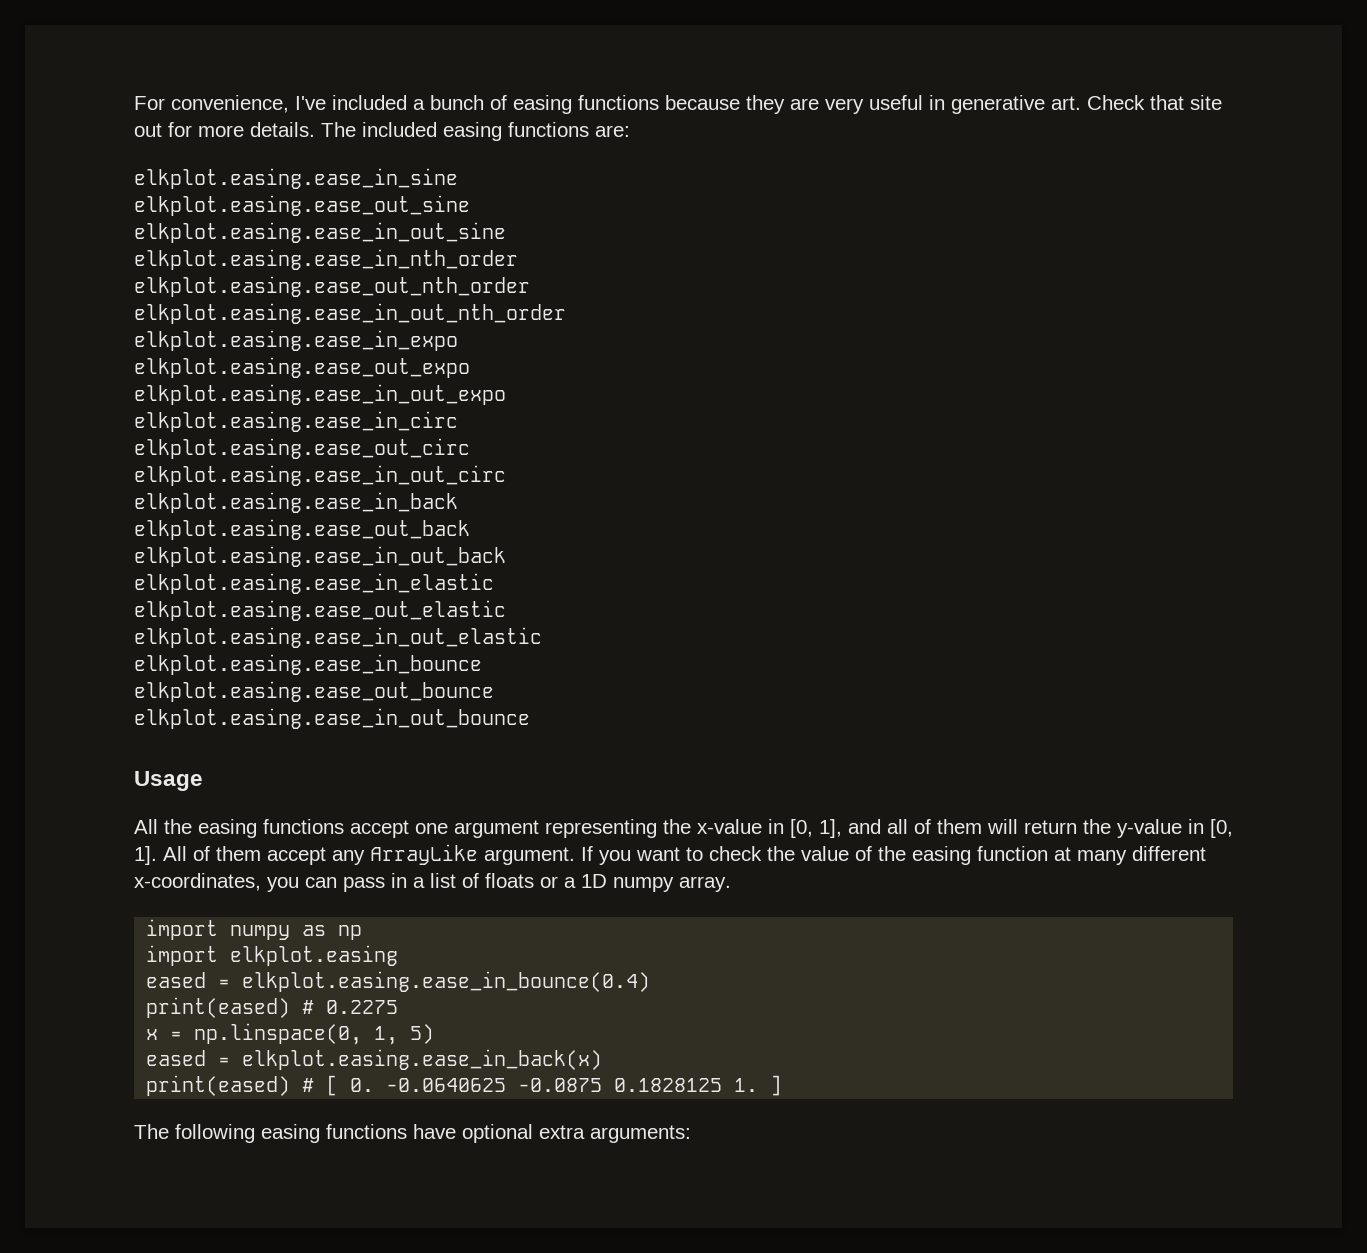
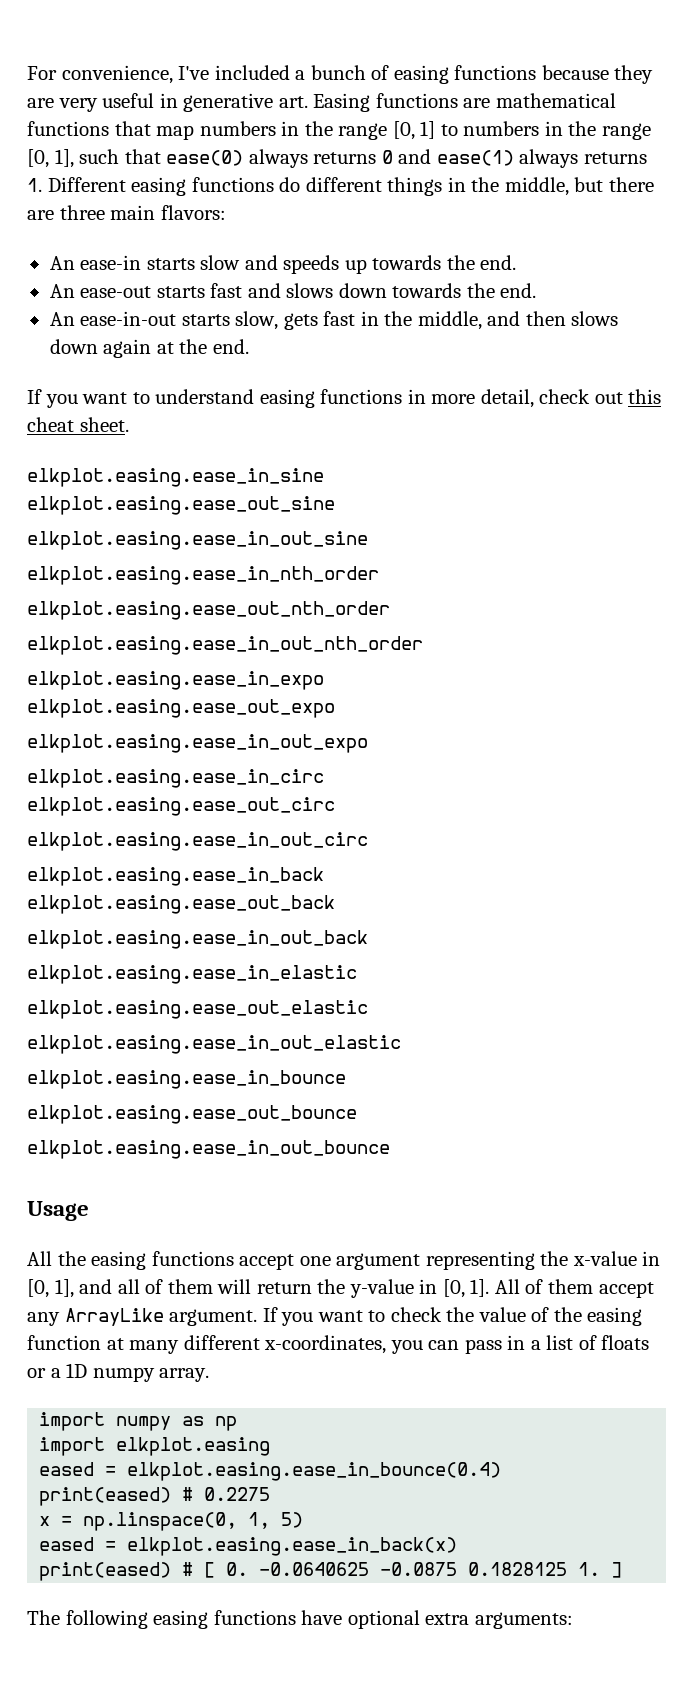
- For convenience, I've included a bunch of easing functions because they are very useful in generative art. Check that site out for more details. The included easing functions are:
+ For convenience, I've included a bunch of easing functions because they are very useful in generative art. Easing functions are mathematical functions that map numbers in the range [0, 1] to numbers in the range [0, 1], such that ease(0) always returns 0 and ease(1) always returns 1. Different easing functions do different things in the middle, but there are three main flavors:
+ An ease-in starts slow and speeds up towards the end.
+ An ease-out starts fast and slows down towards the end.
+ An ease-in-out starts slow, gets fast in the middle, and then slows down again at the end.
+ If you want to understand easing functions in more detail, check out this cheat sheet.

